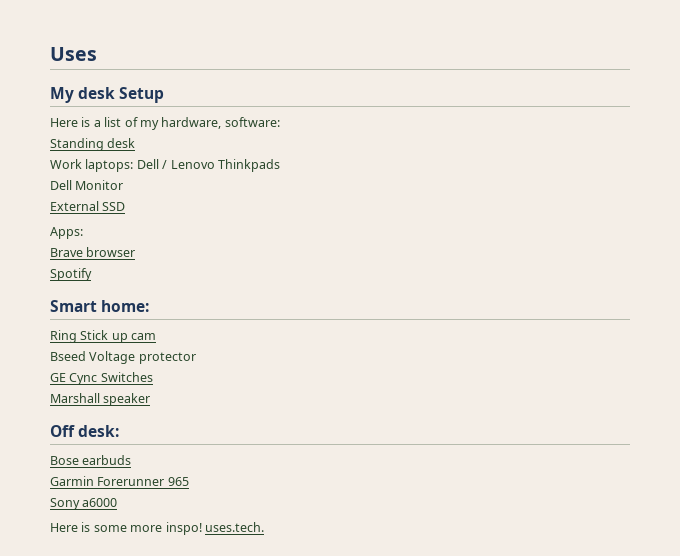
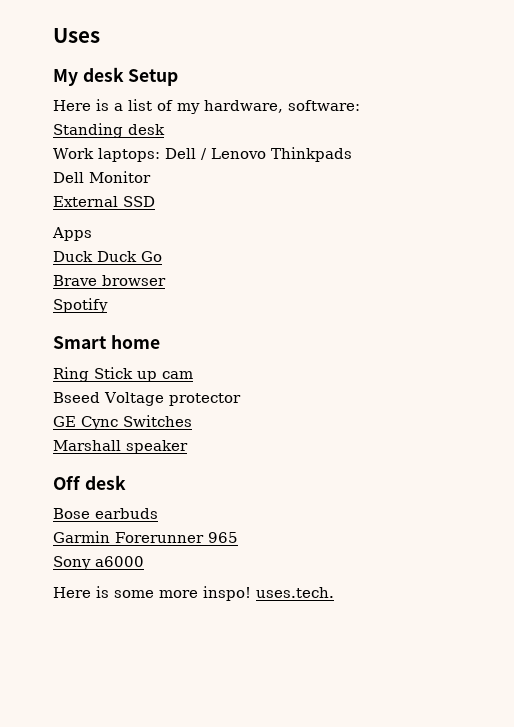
- Apps:
+ Apps
+ Duck Duck Go
- Smart home:
+ Smart home
- Off desk:
+ Off desk

